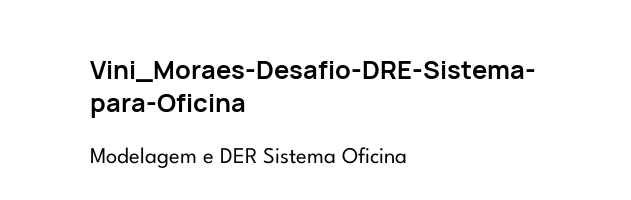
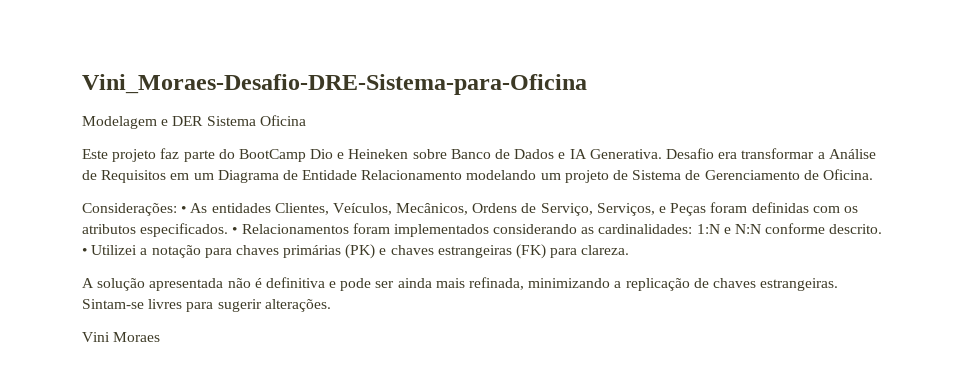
+ Este projeto faz parte do BootCamp Dio e Heineken sobre Banco de Dados e IA Generativa. Desafio era transformar a Análise de Requisitos em um Diagrama de Entidade Relacionamento modelando um projeto de Sistema de Gerenciamento de Oficina.
+ Considerações: • As entidades Clientes, Veículos, Mecânicos, Ordens de Serviço, Serviços, e Peças foram definidas com os atributos especificados. • Relacionamentos foram implementados considerando as cardinalidades: 1:N e N:N conforme descrito. • Utilizei a notação para chaves primárias (PK) e chaves estrangeiras (FK) para clareza.
+ A solução apresentada não é definitiva e pode ser ainda mais refinada, minimizando a replicação de chaves estrangeiras. Sintam-se livres para sugerir alterações.
+ Vini Moraes

